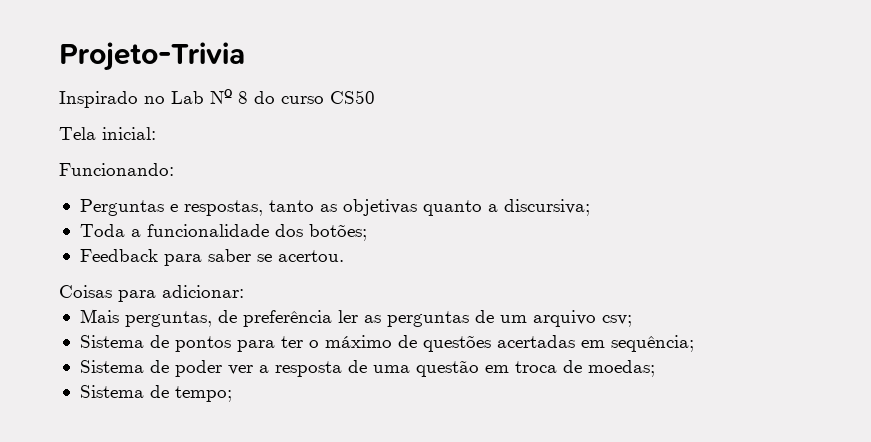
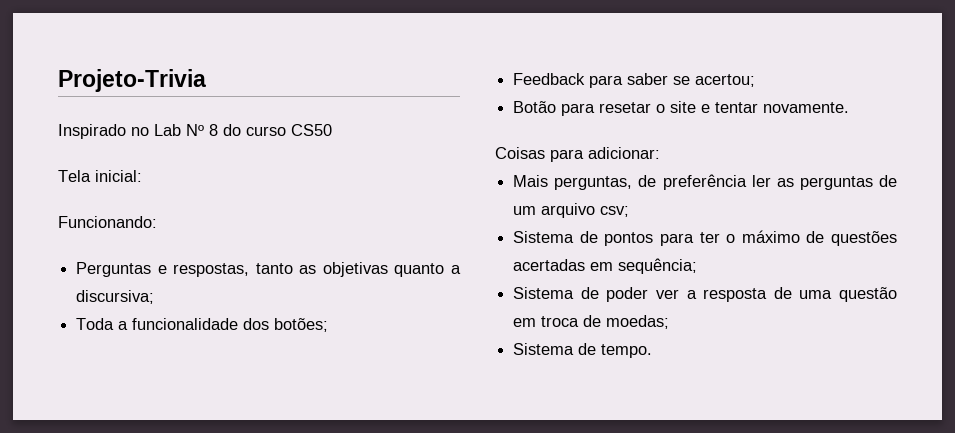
- Feedback para saber se acertou.
+ Feedback para saber se acertou;
+ Botão para resetar o site e tentar novamente.
- Sistema de tempo;
+ Sistema de tempo.

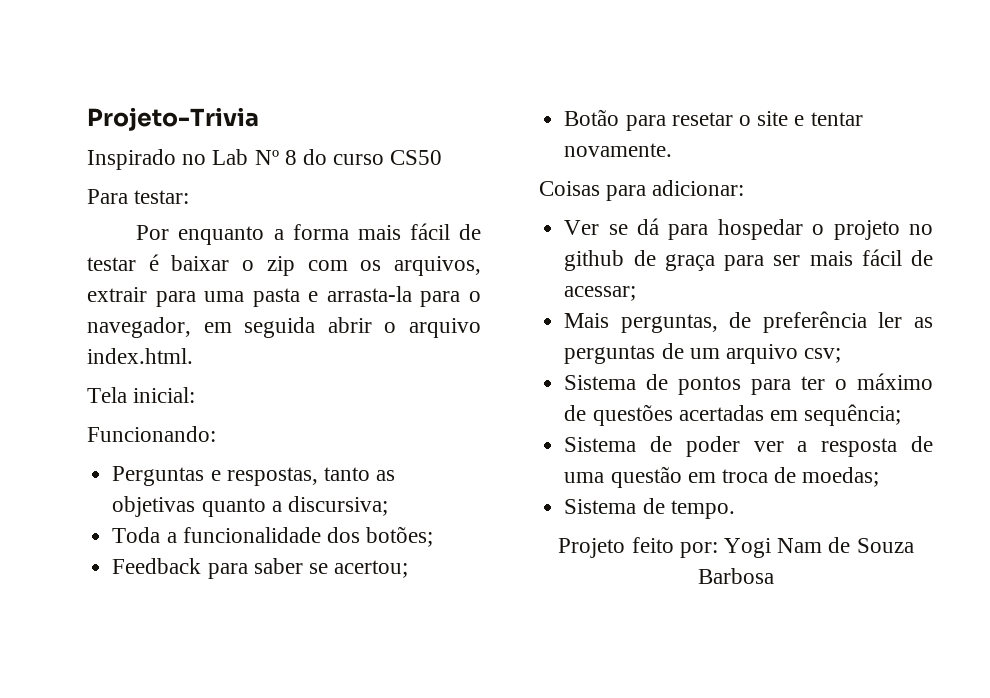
+ Para testar:
+ Por enquanto a forma mais fácil de testar é baixar o zip com os arquivos, extrair para uma pasta e arrasta-la para o navegador, em seguida abrir o arquivo index.html.
+ Ver se dá para hospedar o projeto no github de graça para ser mais fácil de acessar;
+ Projeto feito por: Yogi Nam de Souza Barbosa

